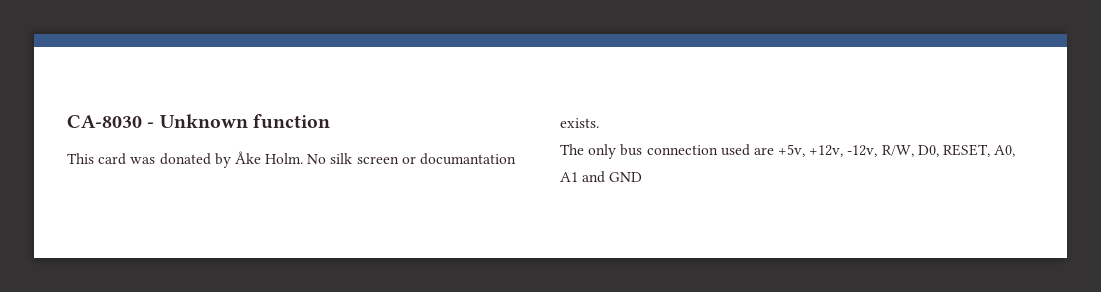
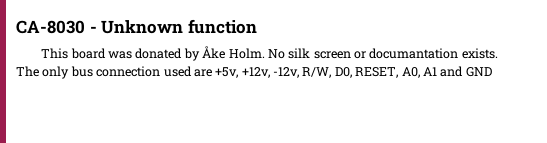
- This card was donated by Åke Holm.
+ This board was donated by Åke Holm.

